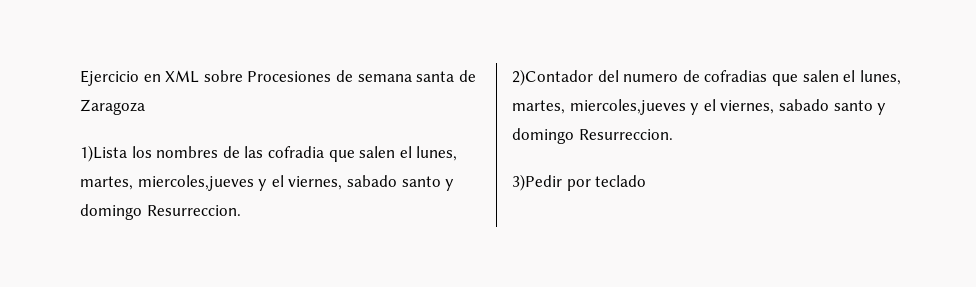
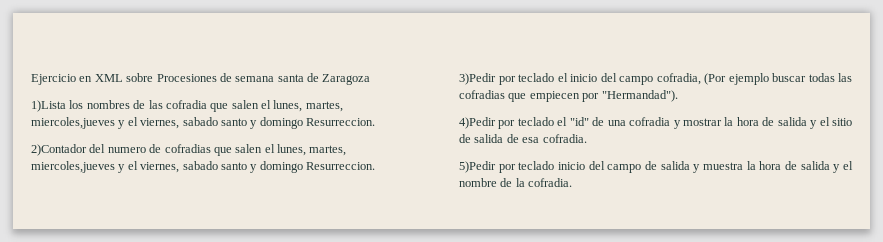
- 3)Pedir por teclado
+ 3)Pedir por teclado el inicio del campo cofradia, (Por ejemplo buscar todas las cofradias que empiecen por "Hermandad").
+ 4)Pedir por teclado el "id" de una cofradia y mostrar la hora de salida y el sitio de salida de esa cofradia.
+ 5)Pedir por teclado inicio del campo de salida y muestra la hora de salida y el nombre de la cofradia.

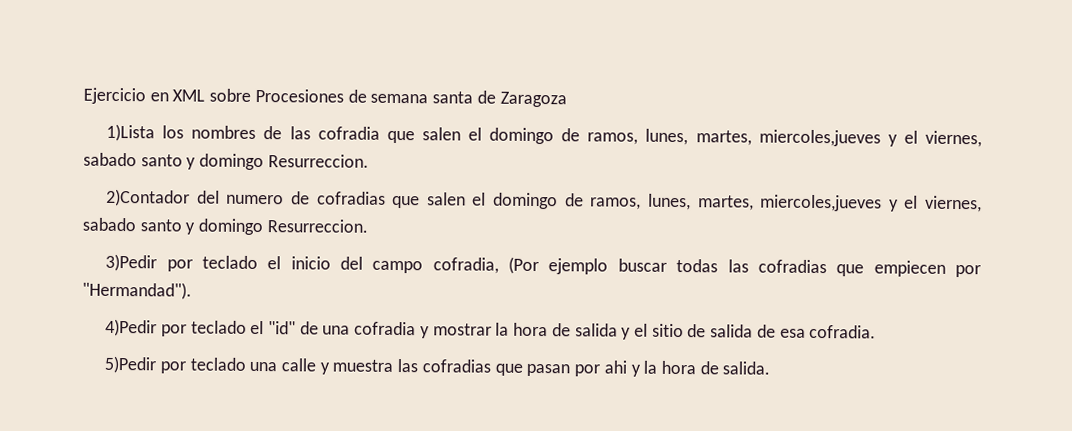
- 1)Lista los nombres de las cofradia que salen el lunes, martes, miercoles,jueves y el viernes, sabado santo y domingo Resurreccion.
+ 1)Lista los nombres de las cofradia que salen el domingo de ramos, lunes, martes, miercoles,jueves y el viernes, sabado santo y domingo Resurreccion.
- 2)Contador del numero de cofradias que salen el lunes, martes, miercoles,jueves y el viernes, sabado santo y domingo Resurreccion.
+ 2)Contador del numero de cofradias que salen el domingo de ramos, lunes, martes, miercoles,jueves y el viernes, sabado santo y domingo Resurreccion.
- 5)Pedir por teclado inicio del campo de salida y muestra la hora de salida y el nombre de la cofradia.
+ 5)Pedir por teclado una calle y muestra las cofradias que pasan por ahi y la hora de salida.

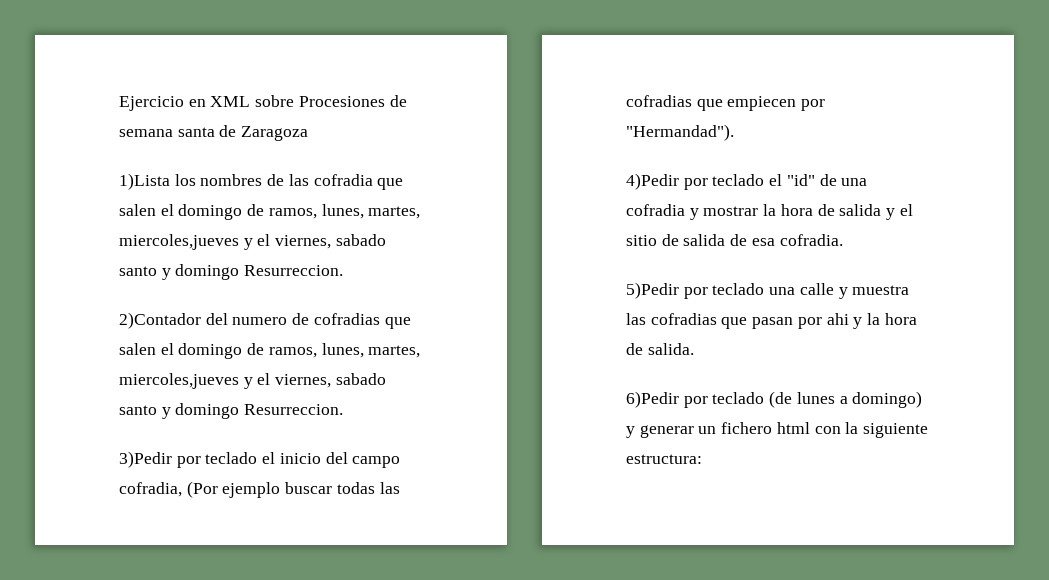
+ 6)Pedir por teclado (de lunes a domingo) y generar un fichero html con la siguiente estructura:

